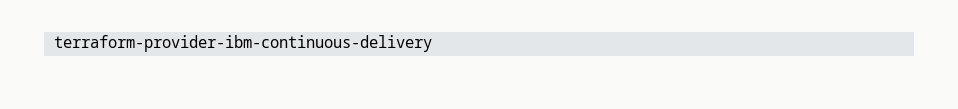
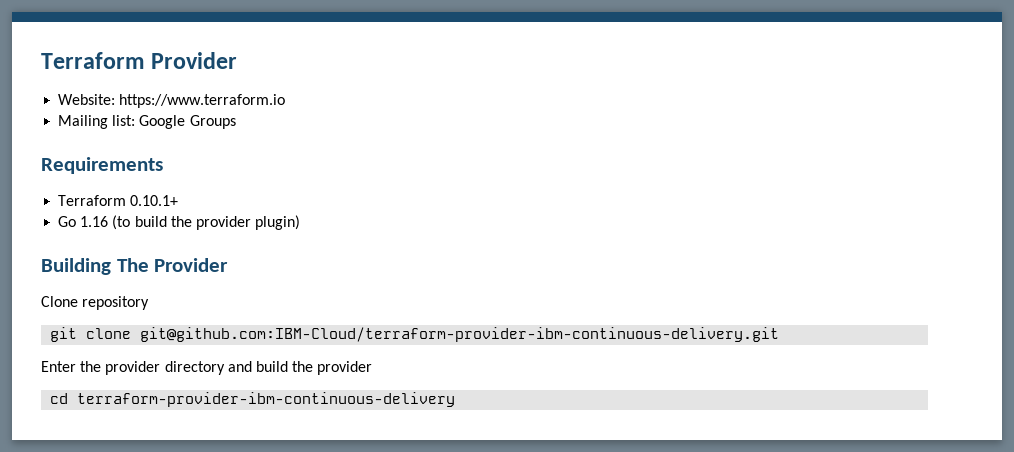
- terraform-provider-ibm-continuous-delivery
+ Terraform Provider
+ Website: https://www.terraform.io
+ Mailing list: Google Groups
+ Requirements
+ Terraform 0.10.1+
+ Go 1.16 (to build the provider plugin)
+ Building The Provider
+ Clone repository
+ git clone git@github.com:IBM-Cloud/terraform-provider-ibm-continuous-delivery.git
+ Enter the provider directory and build the provider
+ cd terraform-provider-ibm-continuous-delivery

